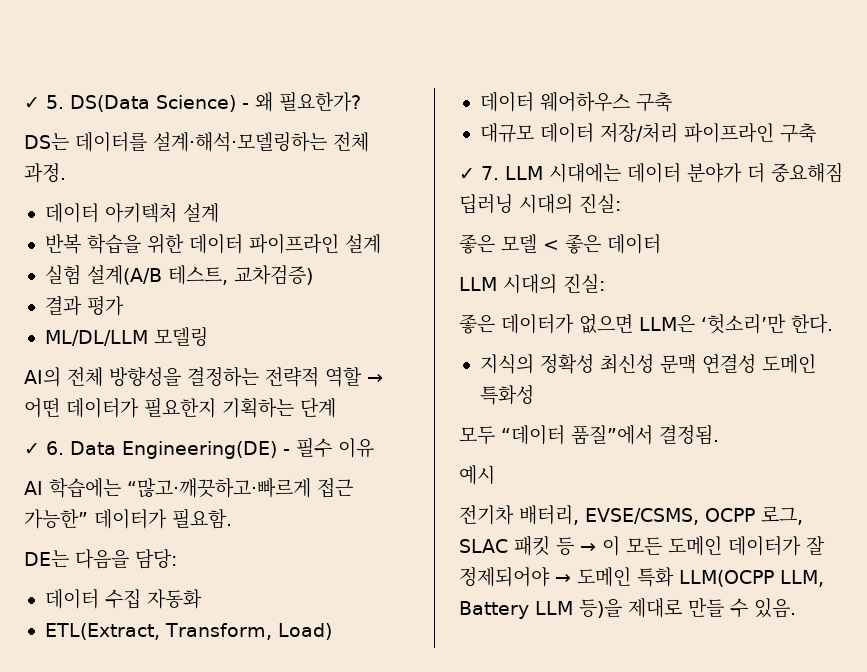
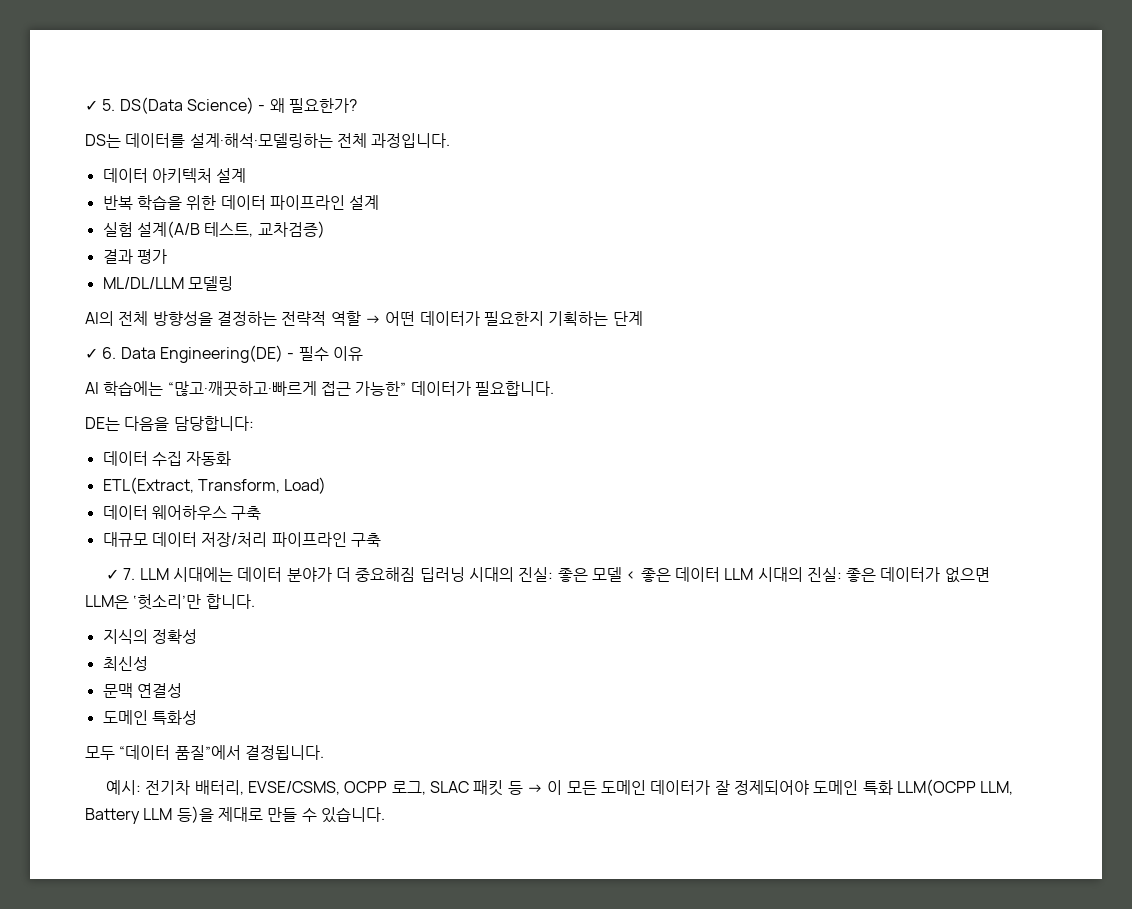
- DS는 데이터를 설계·해석·모델링하는 전체 과정.
+ DS는 데이터를 설계·해석·모델링하는 전체 과정입니다.
- AI 학습에는 “많고·깨끗하고·빠르게 접근 가능한” 데이터가 필요함.
+ AI 학습에는 “많고·깨끗하고·빠르게 접근 가능한” 데이터가 필요합니다.
- DE는 다음을 담당:
+ DE는 다음을 담당합니다:
- ✓ 7. LLM 시대에는 데이터 분야가 더 중요해짐 딥러닝 시대의 진실:
- 좋은 모델 < 좋은 데이터
- LLM 시대의 진실:
- 좋은 데이터가 없으면 LLM은 ‘헛소리’만 한다.
+ ✓ 7. LLM 시대에는 데이터 분야가 더 중요해짐 딥러닝 시대의 진실: 좋은 모델 < 좋은 데이터 LLM 시대의 진실: 좋은 데이터가 없으면 LLM은 ‘헛소리’만 합니다.
- 지식의 정확성 최신성 문맥 연결성 도메인 특화성
+ 지식의 정확성
+ 최신성
+ 문맥 연결성
+ 도메인 특화성
- 모두 “데이터 품질”에서 결정됨.
- 예시
- 전기차 배터리, EVSE/CSMS, OCPP 로그, SLAC 패킷 등 → 이 모든 도메인 데이터가 잘 정제되어야 → 도메인 특화 LLM(OCPP LLM, Battery LLM 등)을 제대로 만들 수 있음.
+ 모두 “데이터 품질”에서 결정됩니다.
+ 예시: 전기차 배터리, EVSE/CSMS, OCPP 로그, SLAC 패킷 등 → 이 모든 도메인 데이터가 잘 정제되어야 도메인 특화 LLM(OCPP LLM, Battery LLM 등)을 제대로 만들 수 있습니다.

